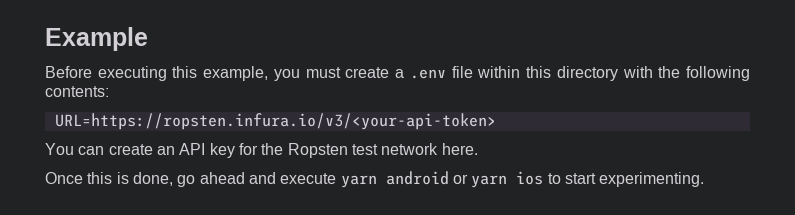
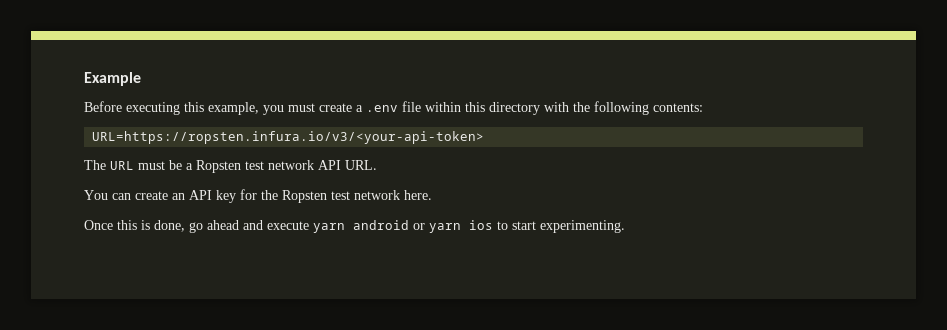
+ The URL must be a Ropsten test network API URL.

